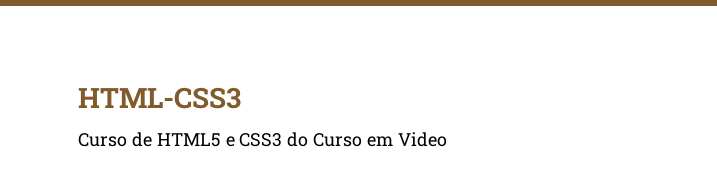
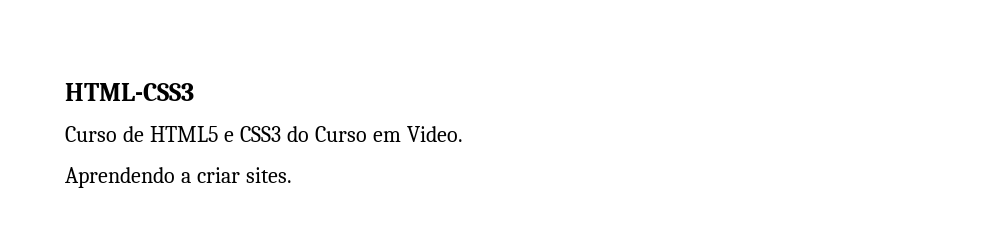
- Curso de HTML5 e CSS3 do Curso em Video
+ Curso de HTML5 e CSS3 do Curso em Video.
+ Aprendendo a criar sites.

